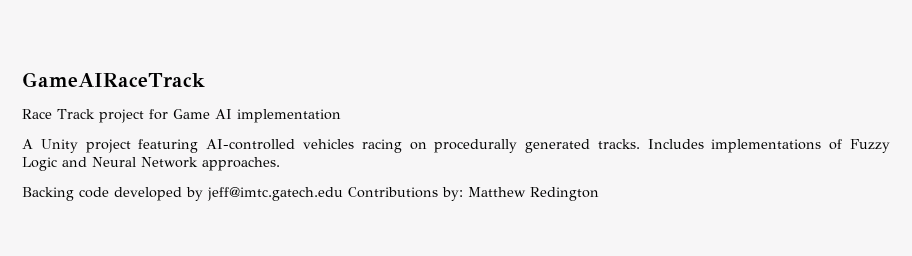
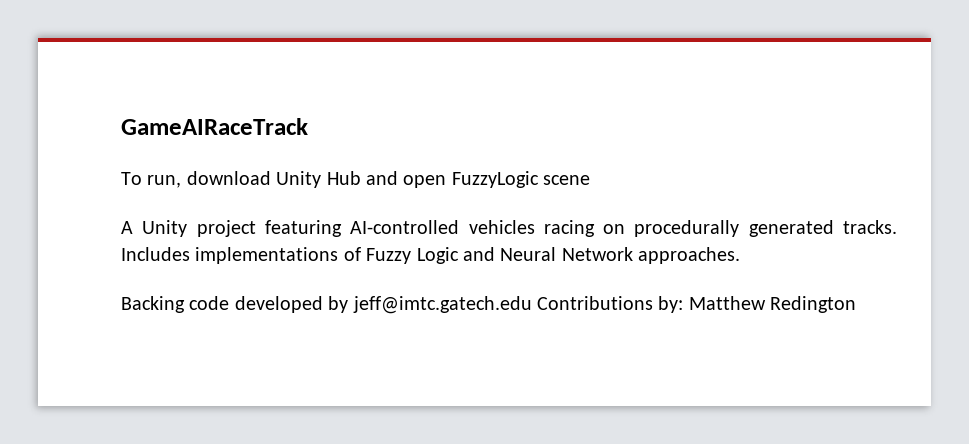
- Race Track project for Game AI implementation
+ To run, download Unity Hub and open FuzzyLogic scene

